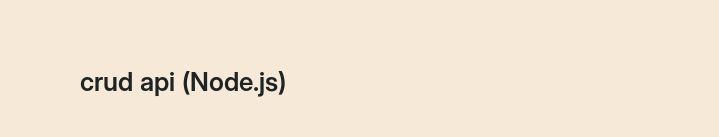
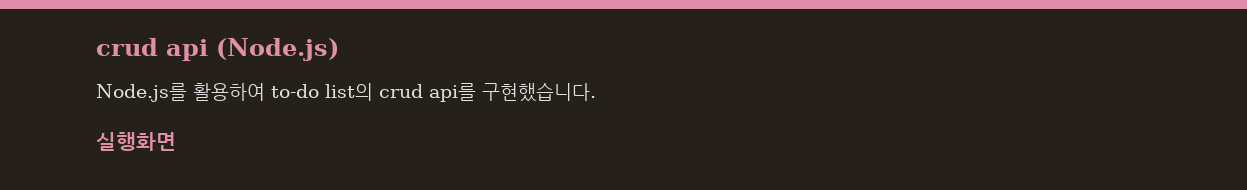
+ Node.js를 활용하여 to-do list의 crud api를 구현했습니다.
+ 실행화면

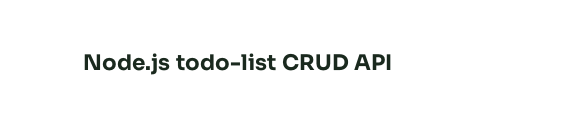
- crud api (Node.js)
- Node.js를 활용하여 to-do list의 crud api를 구현했습니다.
- 실행화면
+ Node.js todo-list CRUD API

